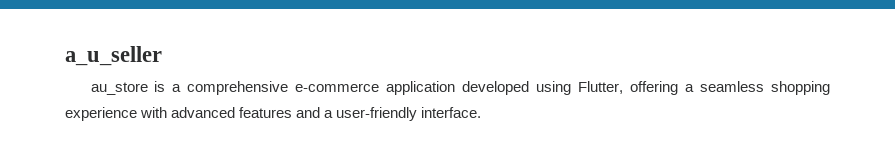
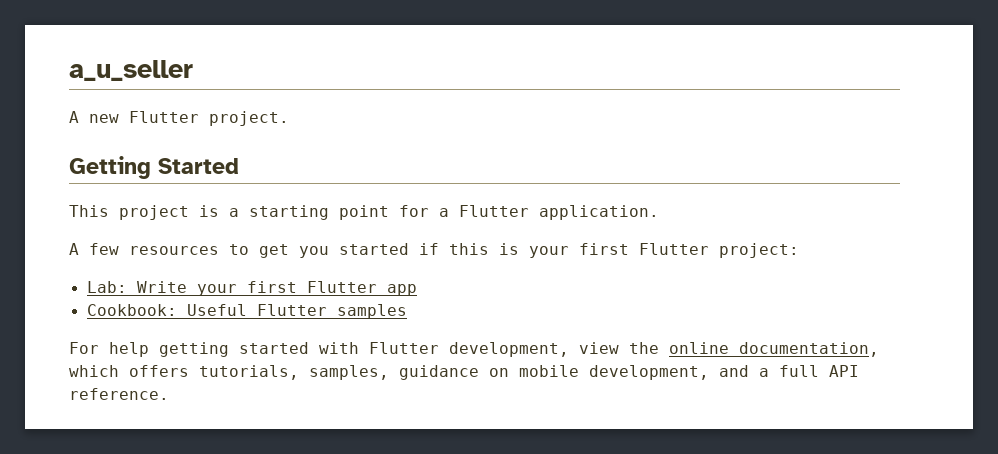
- au_store is a comprehensive e-commerce application developed using Flutter, offering a seamless shopping experience with advanced features and a user-friendly interface.
+ A new Flutter project.
+ Getting Started
+ This project is a starting point for a Flutter application.
+ A few resources to get you started if this is your first Flutter project:
+ Lab: Write your first Flutter app
+ Cookbook: Useful Flutter samples
+ For help getting started with Flutter development, view the online documentation, which offers tutorials, samples, guidance on mobile development, and a full API reference.

